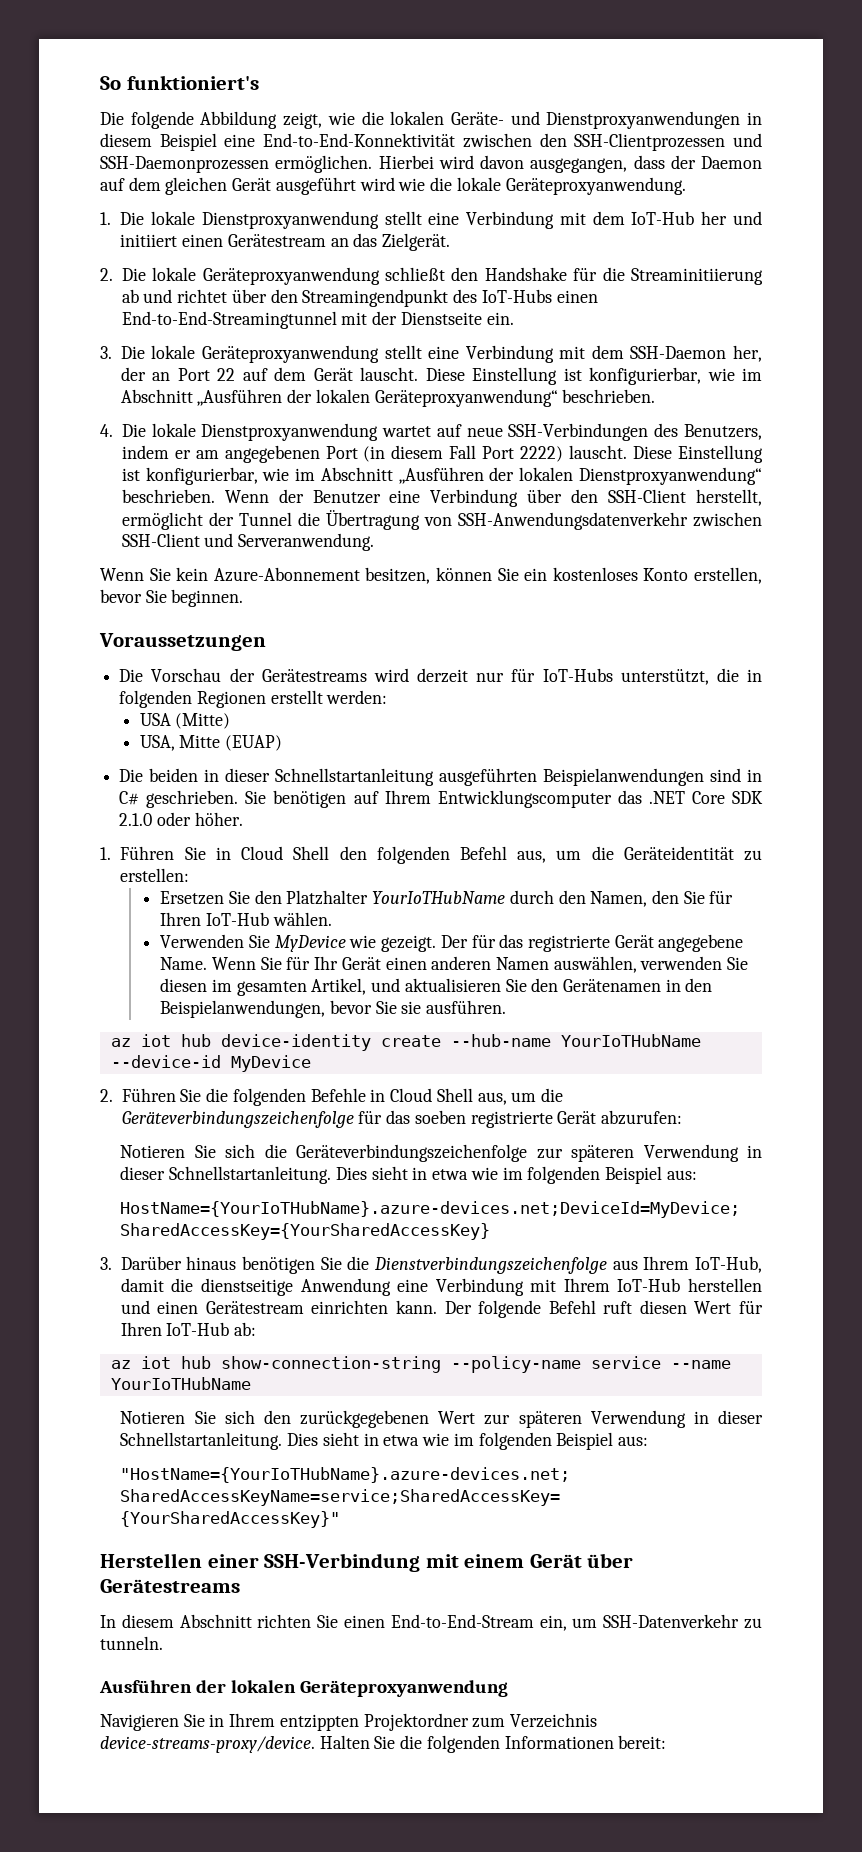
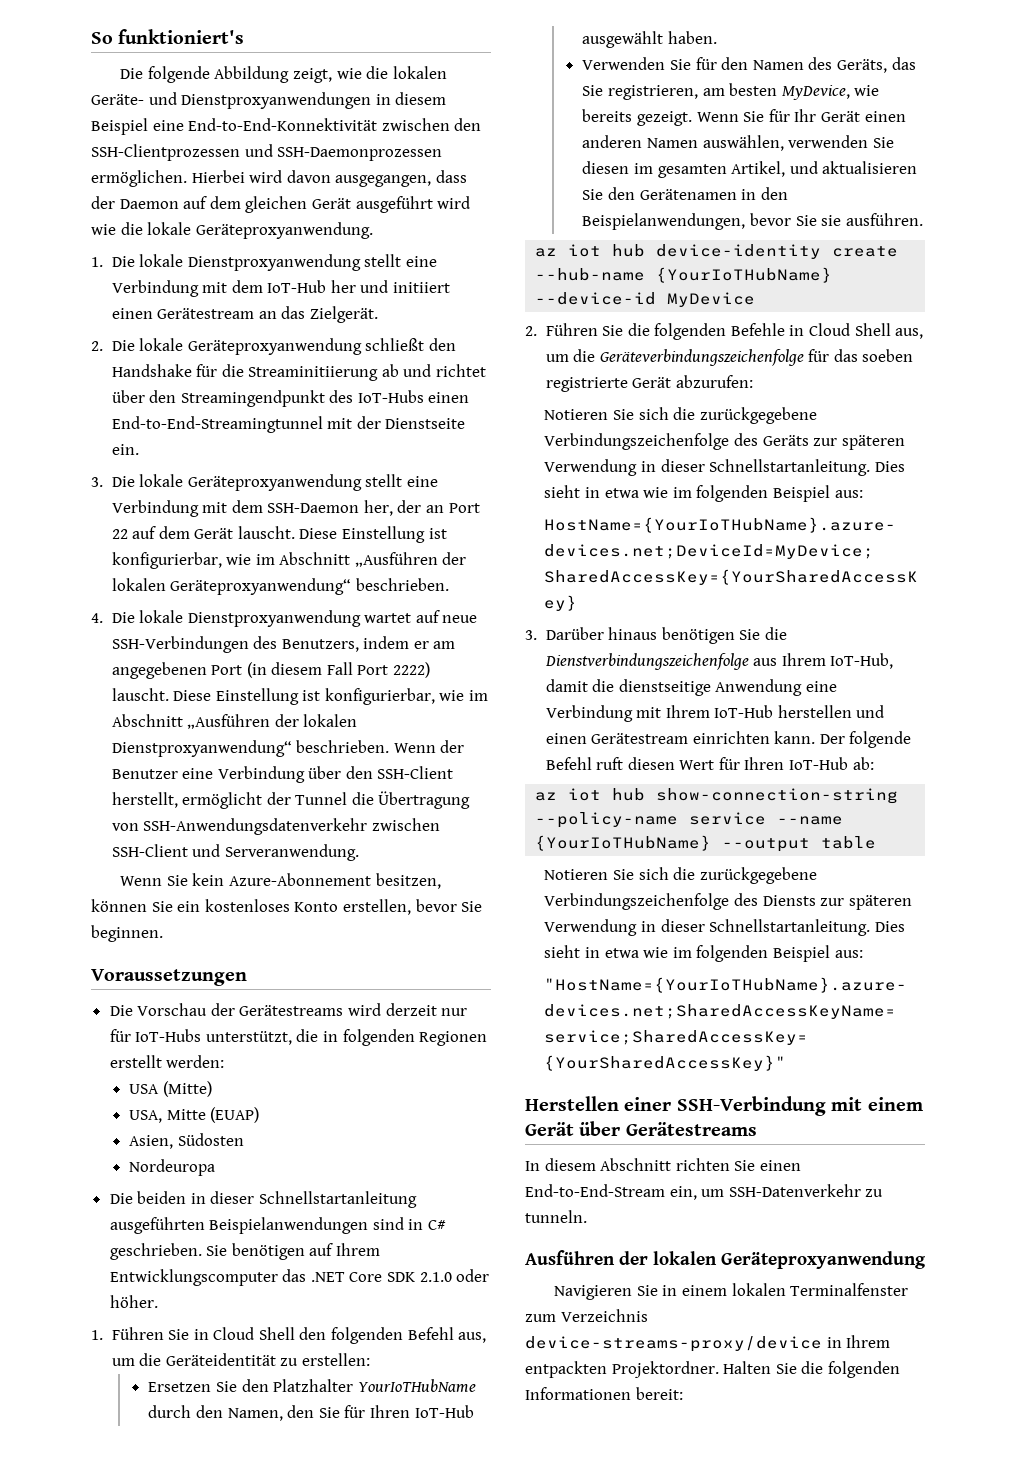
+ Asien, Südosten
+ Nordeuropa
- Ersetzen Sie den Platzhalter YourIoTHubName durch den Namen, den Sie für Ihren IoT-Hub wählen.
+ Ersetzen Sie den Platzhalter YourIoTHubName durch den Namen, den Sie für Ihren IoT-Hub ausgewählt haben.
- Verwenden Sie MyDevice wie gezeigt. Der für das registrierte Gerät angegebene Name.
+ Verwenden Sie für den Namen des Geräts, das Sie registrieren, am besten MyDevice, wie bereits gezeigt.
- az iot hub device-identity create --hub-name YourIoTHubName --device-id MyDevice
+ az iot hub device-identity create --hub-name {YourIoTHubName} --device-id MyDevice
- Notieren Sie sich die Geräteverbindungszeichenfolge zur späteren Verwendung in dieser Schnellstartanleitung.
+ Notieren Sie sich die zurückgegebene Verbindungszeichenfolge des Geräts zur späteren Verwendung in dieser Schnellstartanleitung.
- az iot hub show-connection-string --policy-name service --name YourIoTHubName
- Notieren Sie sich den zurückgegebenen Wert zur späteren Verwendung in dieser Schnellstartanleitung.
+ az iot hub show-connection-string --policy-name service --name {YourIoTHubName} --output table
+ Notieren Sie sich die zurückgegebene Verbindungszeichenfolge des Diensts zur späteren Verwendung in dieser Schnellstartanleitung.
- Navigieren Sie in Ihrem entzippten Projektordner zum Verzeichnis device-streams-proxy/device.
+ Navigieren Sie in einem lokalen Terminalfenster zum Verzeichnis device-streams-proxy/device in Ihrem entpackten Projektordner.

